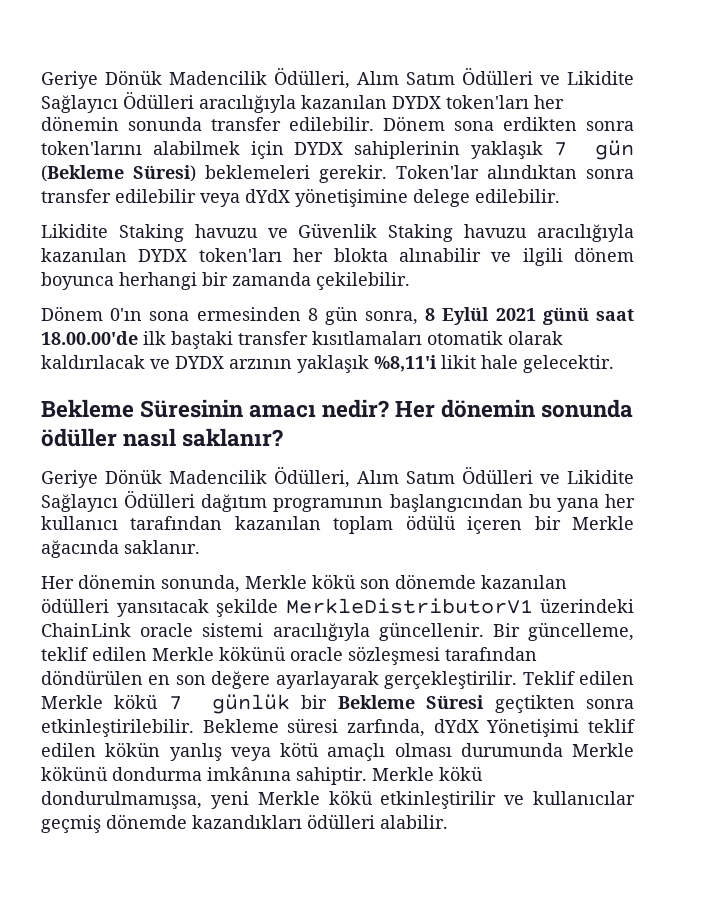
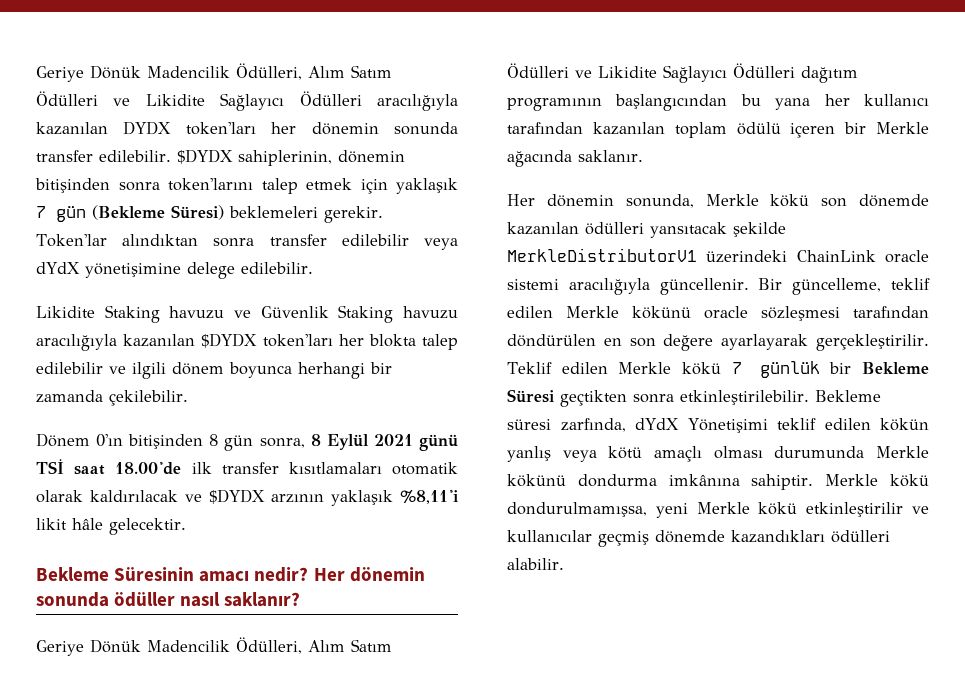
- Dönem sona erdikten sonra token'larını alabilmek için DYDX sahiplerinin yaklaşık 7 gün (Bekleme Süresi) beklemeleri gerekir.
+ $DYDX sahiplerinin, dönemin bitişinden sonra token'larını talep etmek için yaklaşık 7 gün (Bekleme Süresi) beklemeleri gerekir.
- Likidite Staking havuzu ve Güvenlik Staking havuzu aracılığıyla kazanılan DYDX token'ları her blokta alınabilir ve ilgili dönem boyunca herhangi bir zamanda çekilebilir.
+ Likidite Staking havuzu ve Güvenlik Staking havuzu aracılığıyla kazanılan $DYDX token'ları her blokta talep edilebilir ve ilgili dönem boyunca herhangi bir zamanda çekilebilir.
- Dönem 0'ın sona ermesinden 8 gün sonra, 8 Eylül 2021 günü saat 18.00.00'de ilk baştaki transfer kısıtlamaları otomatik olarak kaldırılacak ve DYDX arzının yaklaşık %8,11'i likit hale gelecektir.
+ Dönem 0'ın bitişinden 8 gün sonra, 8 Eylül 2021 günü TSİ saat 18.00'de ilk transfer kısıtlamaları otomatik olarak kaldırılacak ve $DYDX arzının yaklaşık %8,11'i likit hâle gelecektir.

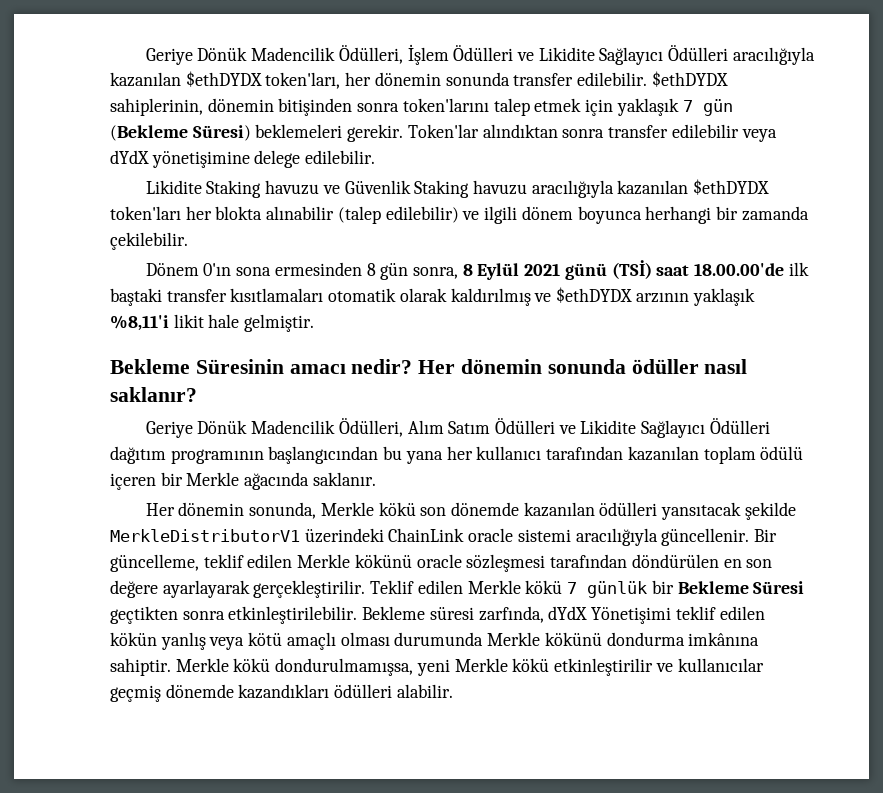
- Geriye Dönük Madencilik Ödülleri, Alım Satım Ödülleri ve Likidite Sağlayıcı Ödülleri aracılığıyla kazanılan DYDX token'ları her dönemin sonunda transfer edilebilir.
+ Geriye Dönük Madencilik Ödülleri, İşlem Ödülleri ve Likidite Sağlayıcı Ödülleri aracılığıyla kazanılan $ethDYDX token'ları, her dönemin sonunda transfer edilebilir.
- $DYDX sahiplerinin, dönemin bitişinden sonra token'larını talep etmek için yaklaşık 7 gün (Bekleme Süresi) beklemeleri gerekir.
+ $ethDYDX sahiplerinin, dönemin bitişinden sonra token'larını talep etmek için yaklaşık 7 gün (Bekleme Süresi) beklemeleri gerekir.
- Likidite Staking havuzu ve Güvenlik Staking havuzu aracılığıyla kazanılan $DYDX token'ları her blokta talep edilebilir ve ilgili dönem boyunca herhangi bir zamanda çekilebilir.
+ Likidite Staking havuzu ve Güvenlik Staking havuzu aracılığıyla kazanılan $ethDYDX token'ları her blokta alınabilir (talep edilebilir) ve ilgili dönem boyunca herhangi bir zamanda çekilebilir.
- Dönem 0'ın bitişinden 8 gün sonra, 8 Eylül 2021 günü TSİ saat 18.00'de ilk transfer kısıtlamaları otomatik olarak kaldırılacak ve $DYDX arzının yaklaşık %8,11'i likit hâle gelecektir.
+ Dönem 0'ın sona ermesinden 8 gün sonra, 8 Eylül 2021 günü (TSİ) saat 18.00.00'de ilk baştaki transfer kısıtlamaları otomatik olarak kaldırılmış ve $ethDYDX arzının yaklaşık %8,11'i likit hale gelmiştir.

